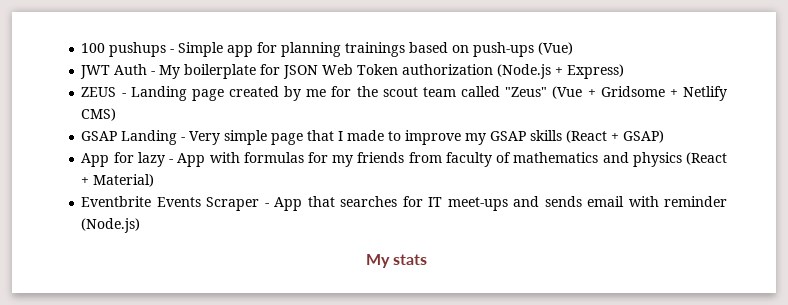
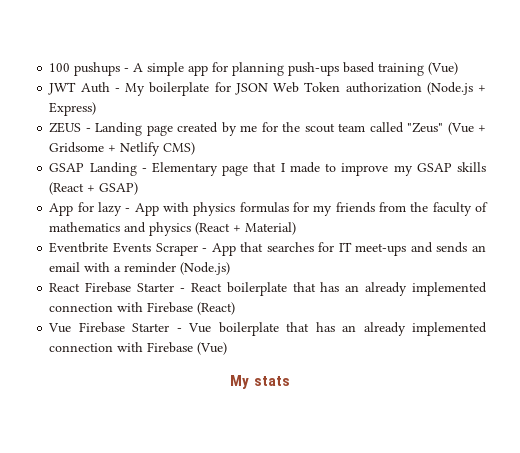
- 100 pushups - Simple app for planning trainings based on push-ups (Vue)
+ 100 pushups - A simple app for planning push-ups based training (Vue)
- GSAP Landing - Very simple page that I made to improve my GSAP skills (React + GSAP)
+ GSAP Landing - Elementary page that I made to improve my GSAP skills (React + GSAP)
- App for lazy - App with formulas for my friends from faculty of mathematics and physics (React + Material)
+ App for lazy - App with physics formulas for my friends from the faculty of mathematics and physics (React + Material)
- Eventbrite Events Scraper - App that searches for IT meet-ups and sends email with reminder (Node.js)
+ Eventbrite Events Scraper - App that searches for IT meet-ups and sends an email with a reminder (Node.js)
+ React Firebase Starter - React boilerplate that has an already implemented connection with Firebase (React)
+ Vue Firebase Starter - Vue boilerplate that has an already implemented connection with Firebase (Vue)

